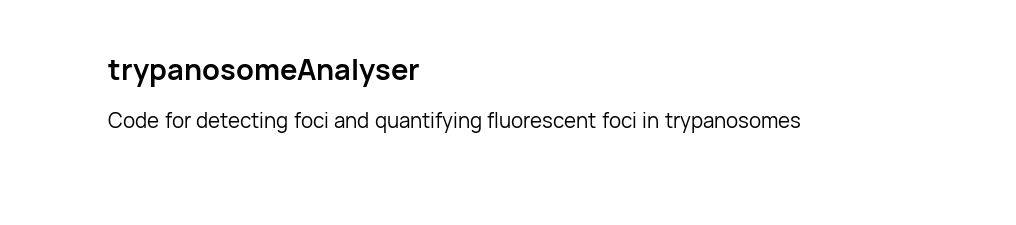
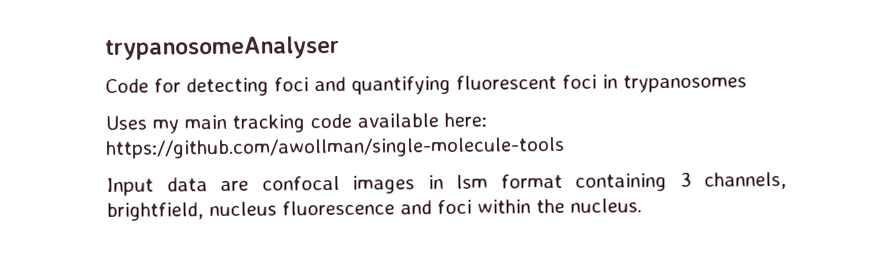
+ Uses my main tracking code available here: https://github.com/awollman/single-molecule-tools
+ Input data are confocal images in lsm format containing 3 channels, brightfield, nucleus fluorescence and foci within the nucleus.

